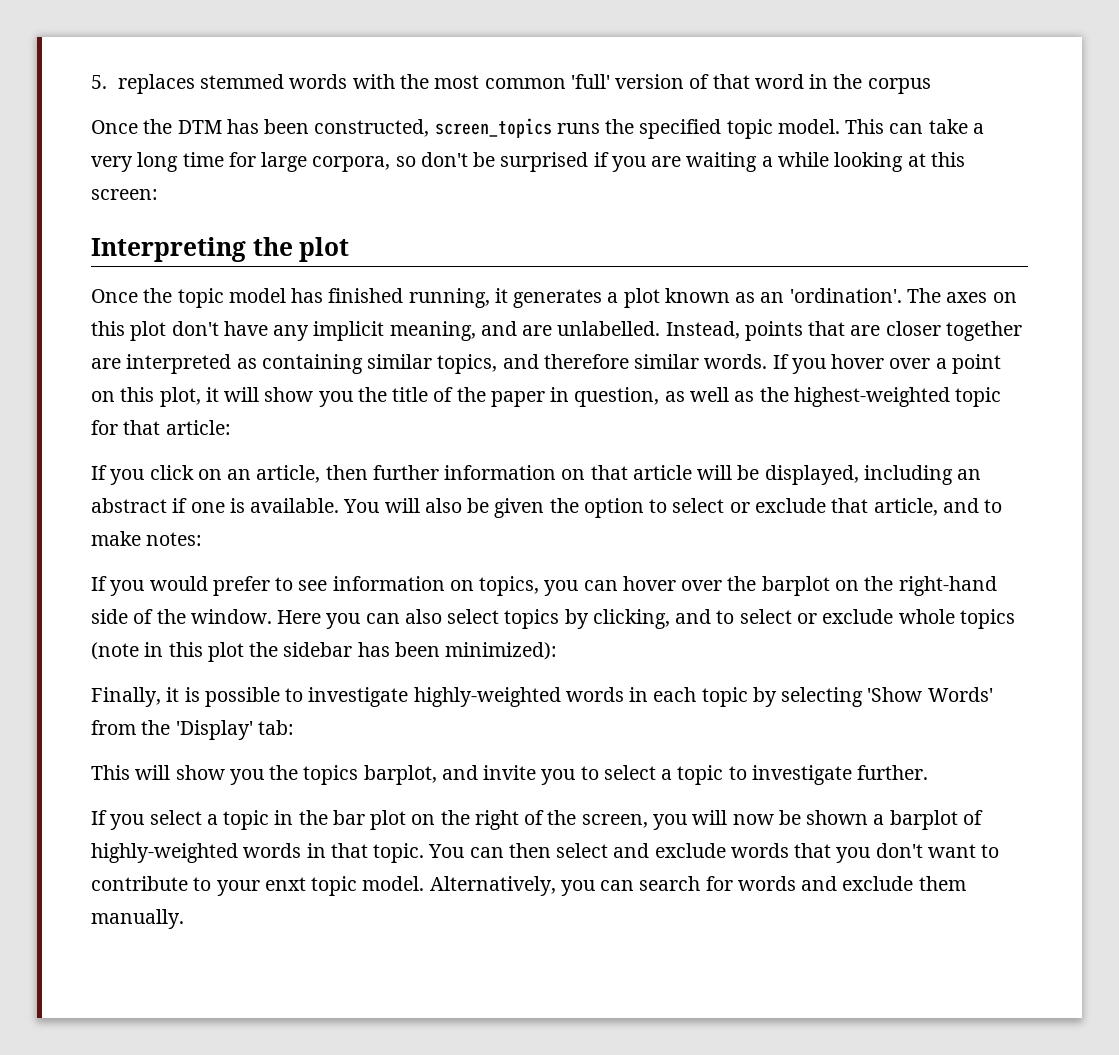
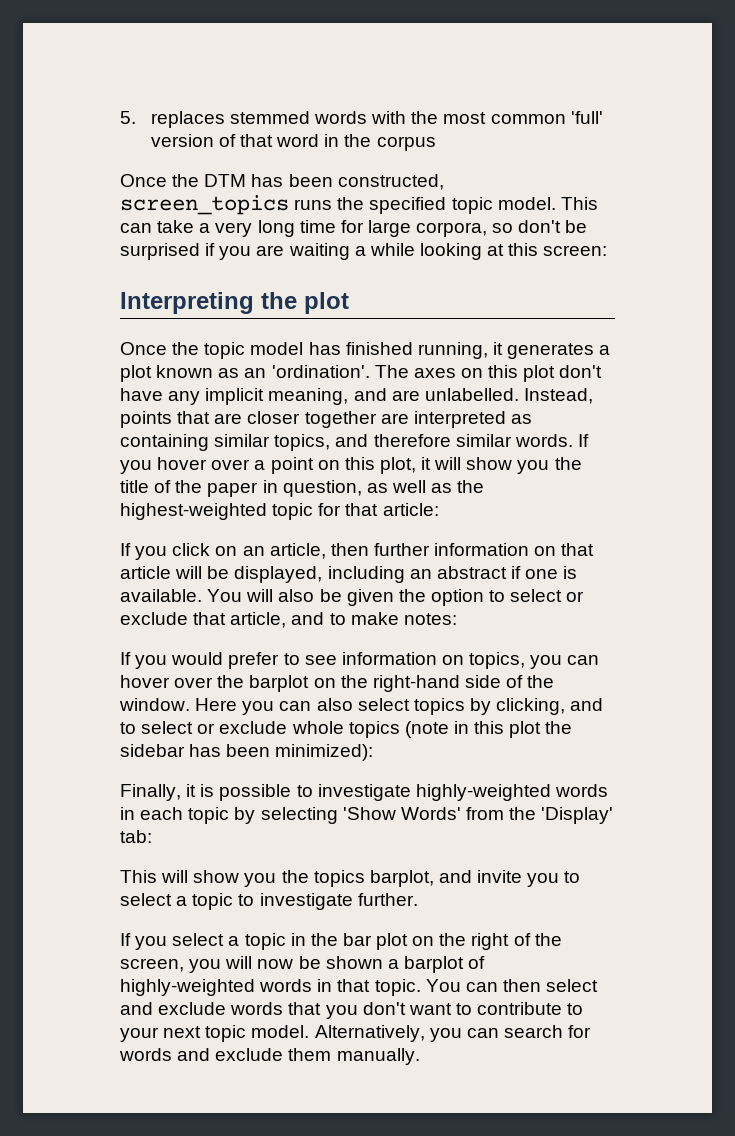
- You can then select and exclude words that you don't want to contribute to your enxt topic model.
+ You can then select and exclude words that you don't want to contribute to your next topic model.

